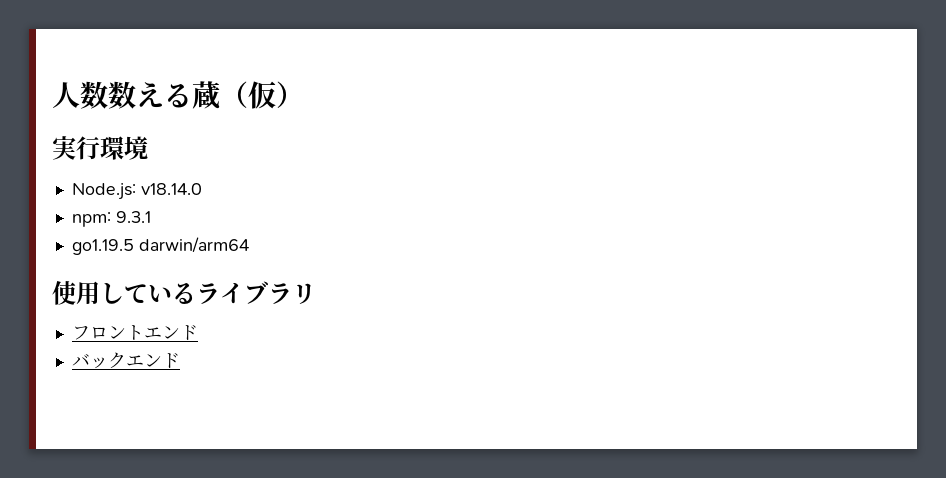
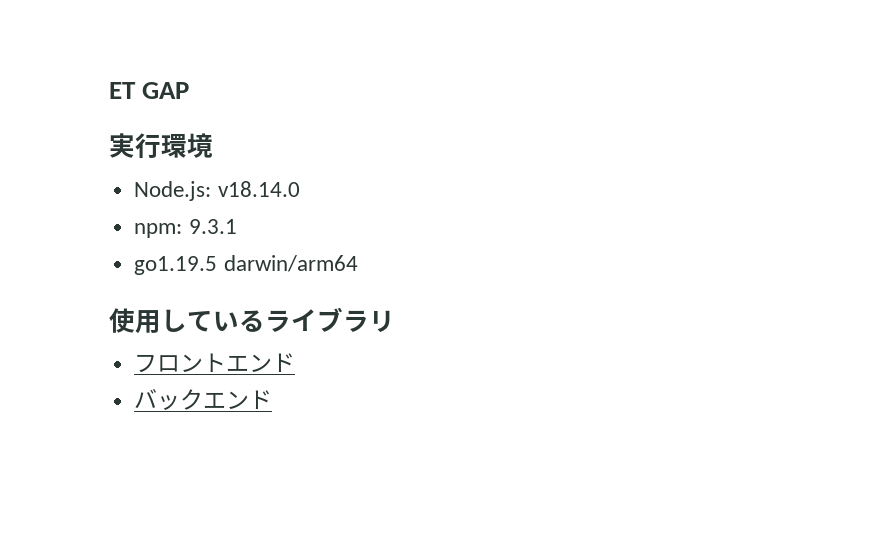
- 人数数える蔵（仮）
+ ET GAP

